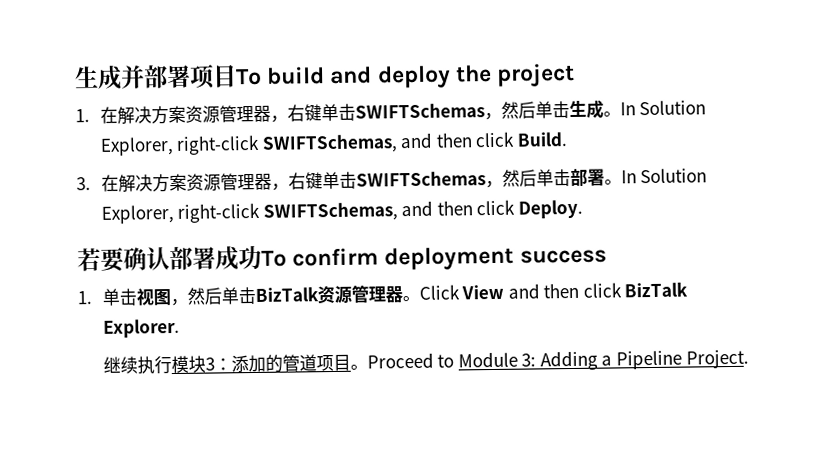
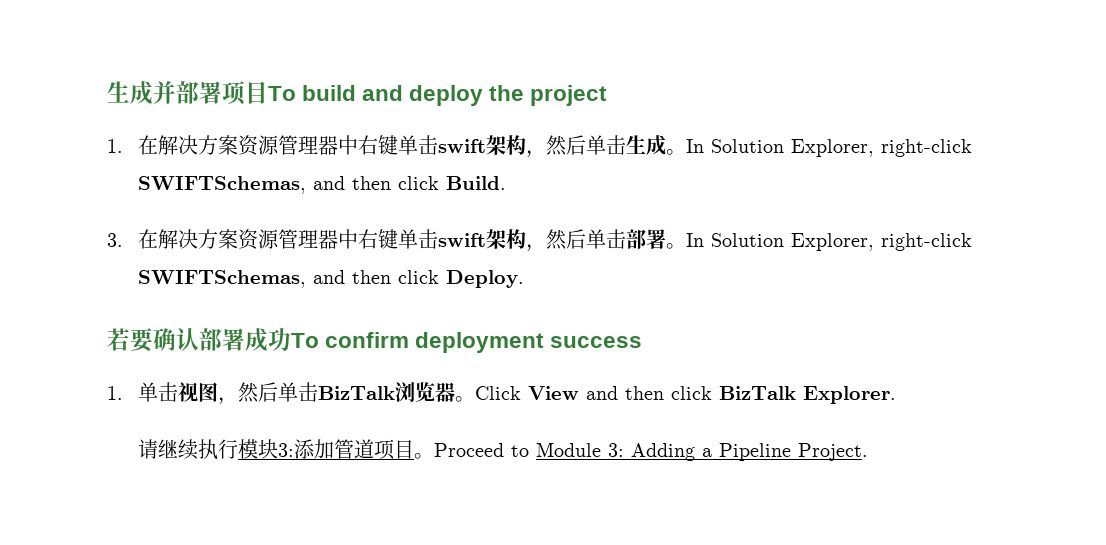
- 1.在解决方案资源管理器，右键单击SWIFTSchemas，然后单击生成。
+ 1.在解决方案资源管理器中右键单击swift架构，然后单击生成。
- 3.在解决方案资源管理器，右键单击SWIFTSchemas，然后单击部署。
+ 3.在解决方案资源管理器中右键单击swift架构，然后单击部署。
- 1.单击视图，然后单击BizTalk资源管理器。
+ 1.单击视图，然后单击BizTalk浏览器。
- 继续执行模块3：添加的管道项目。
+ 请继续执行模块3:添加管道项目。

